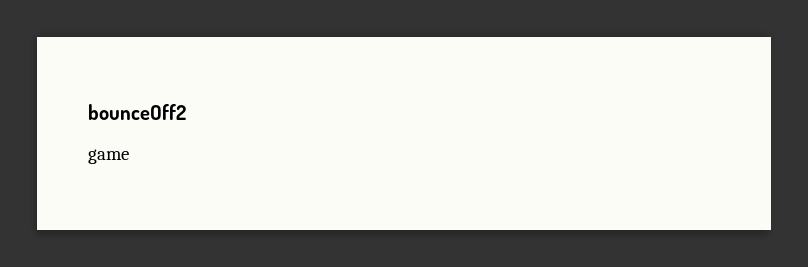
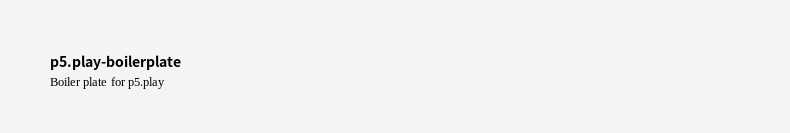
- bounceOff2
- game
+ p5.play-boilerplate
+ Boiler plate for p5.play

